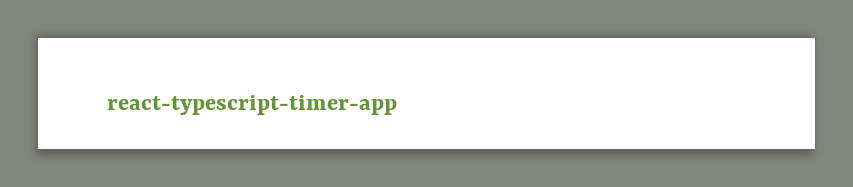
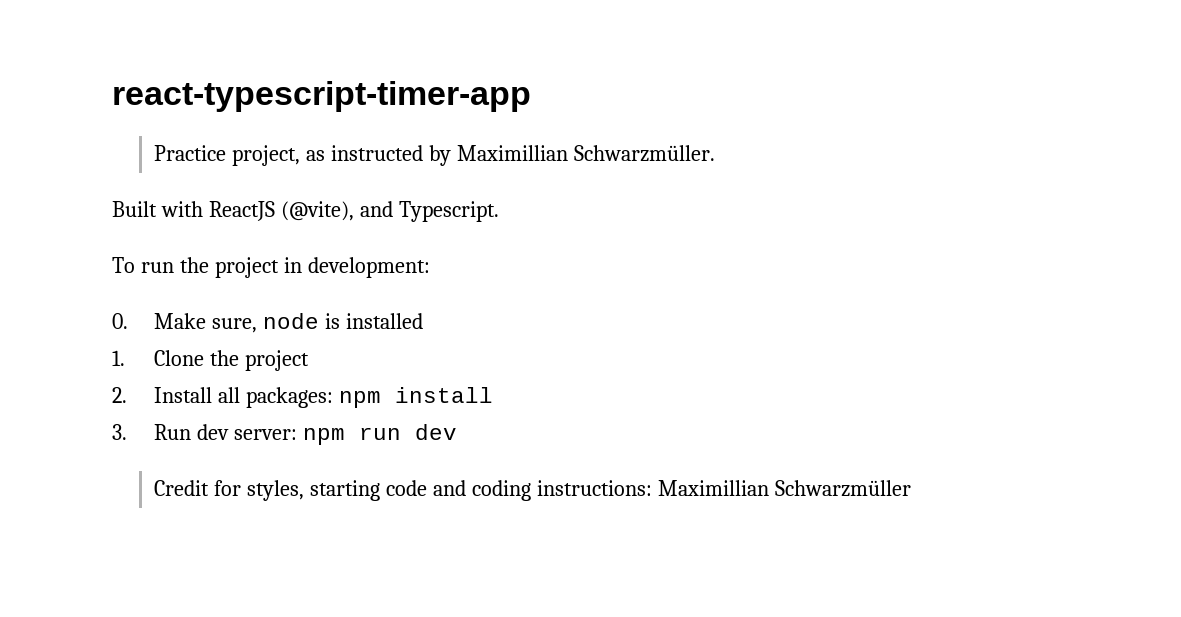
+ Practice project, as instructed by Maximillian Schwarzmüller.
+ Built with ReactJS (@vite), and Typescript.
+ To run the project in development:
+ 0. Make sure, node is installed
+ 1. Clone the project
+ 2. Install all packages: npm install
+ 3. Run dev server: npm run dev
+ Credit for styles, starting code and coding instructions: Maximillian Schwarzmüller

